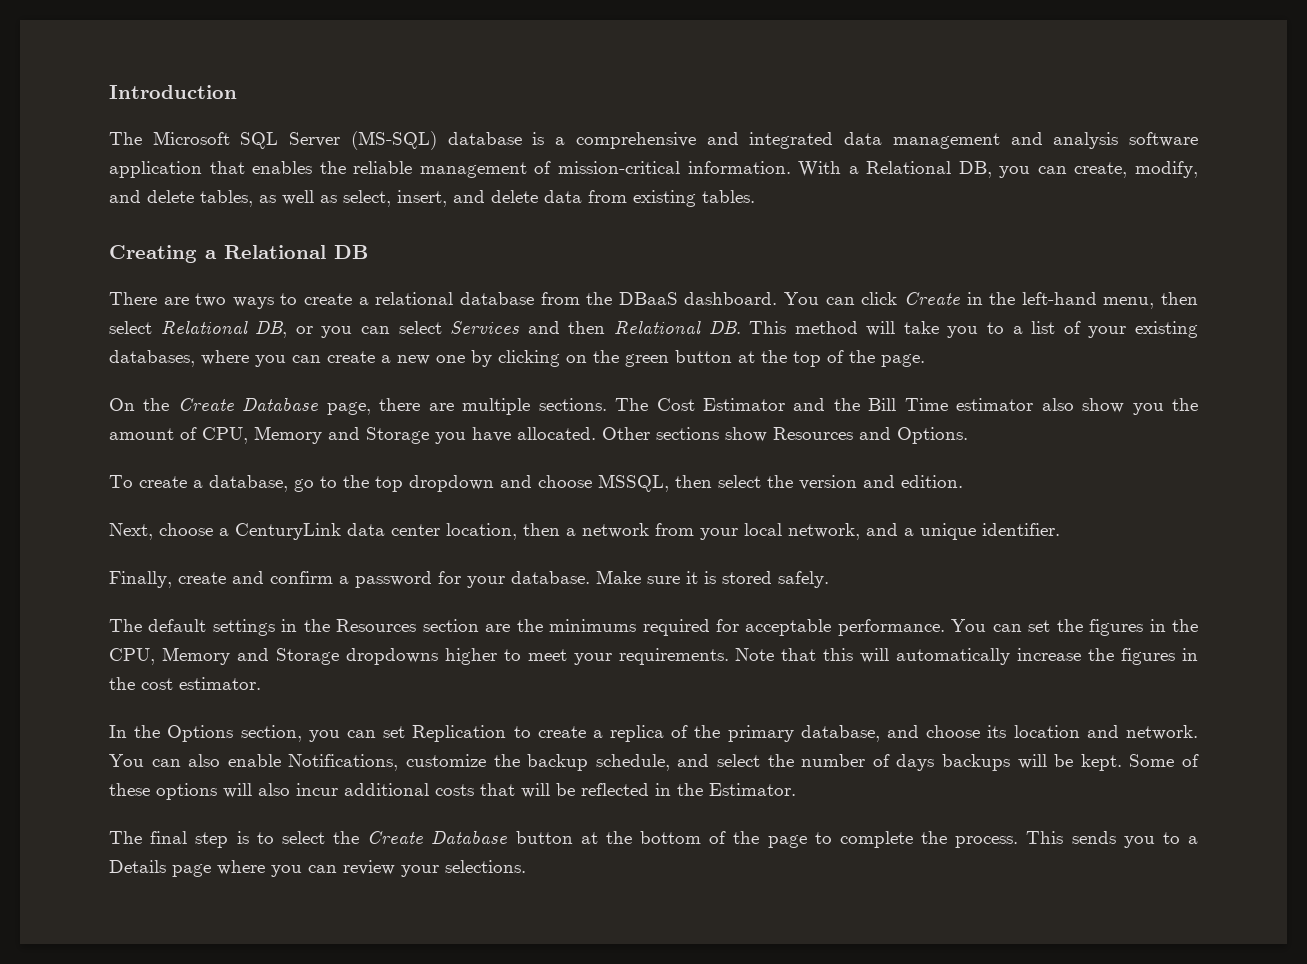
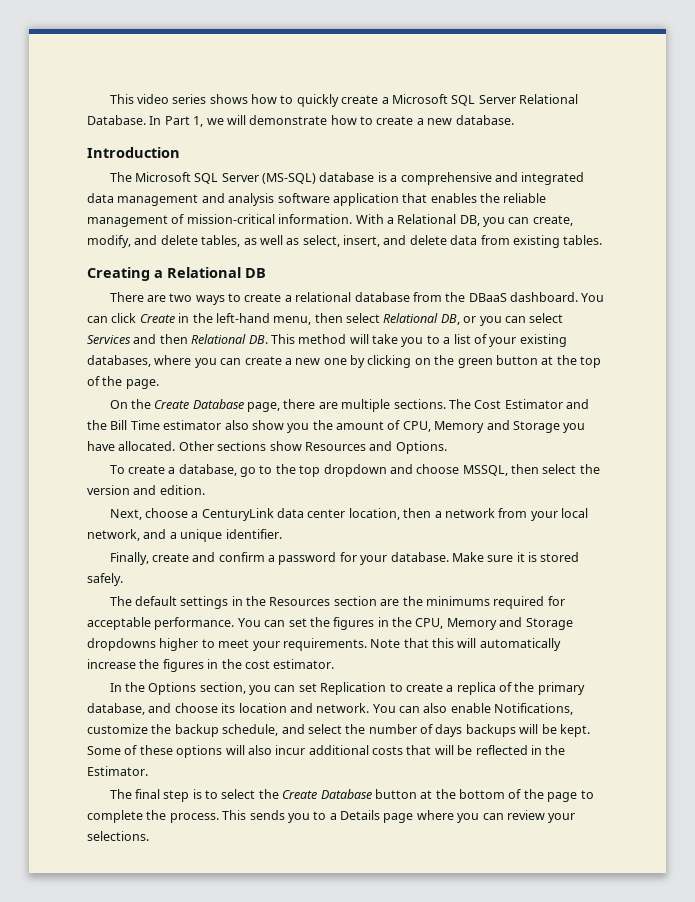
+ This video series shows how to quickly create a Microsoft SQL Server Relational Database. In Part 1, we will demonstrate how to create a new database.

